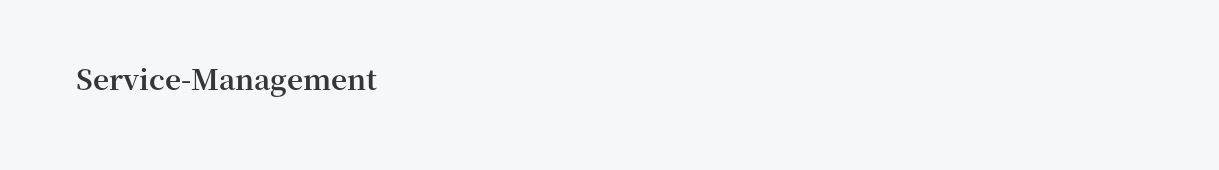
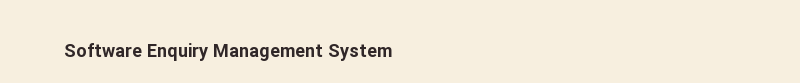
- Service-Management
+ Software Enquiry Management System

